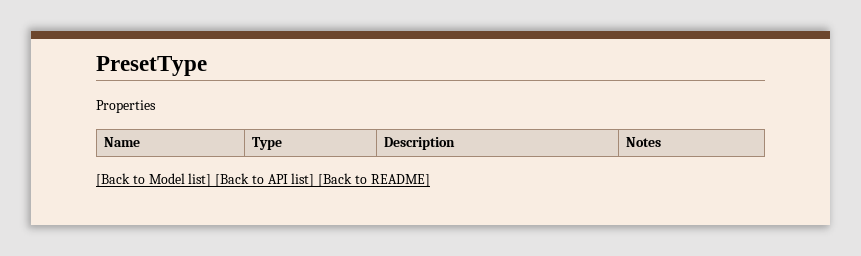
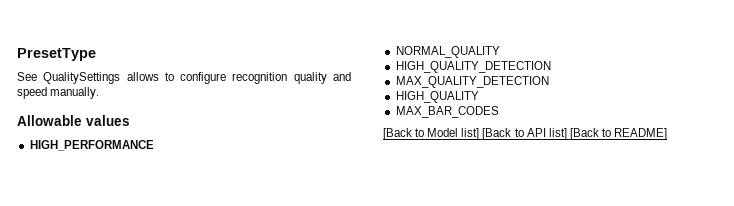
- Properties
- Name | Type | Description | Notes
+ See QualitySettings allows to configure recognition quality and speed manually.
+ Allowable values
+ HIGH_PERFORMANCE
+ NORMAL_QUALITY
+ HIGH_QUALITY_DETECTION
+ MAX_QUALITY_DETECTION
+ HIGH_QUALITY
+ MAX_BAR_CODES

